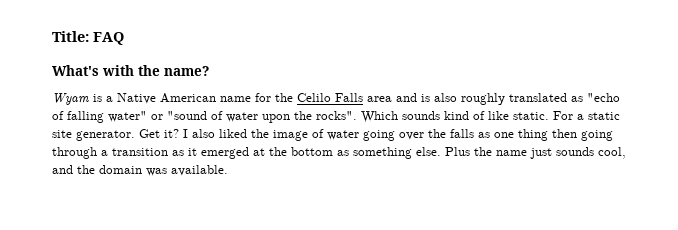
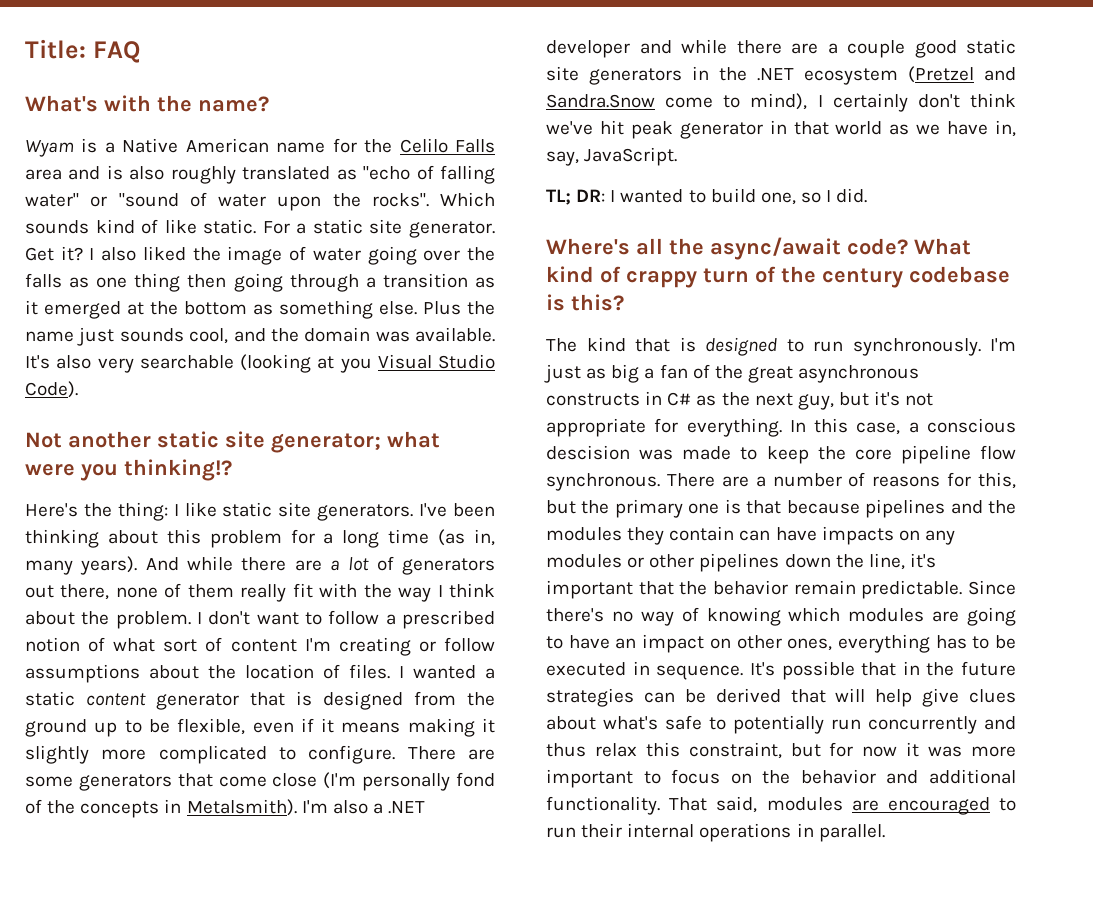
+ It's also very searchable (looking at you Visual Studio Code).
+ Not another static site generator; what were you thinking!?
+ Here's the thing: I like static site generators. I've been thinking about this problem for a long time (as in, many years). And while there are a lot of generators out there, none of them really fit with the way I think about the problem. I don't want to follow a prescribed notion of what sort of content I'm creating or follow assumptions about the location of files. I wanted a static content generator that is designed from the ground up to be flexible, even if it means making it slightly more complicated to configure. There are some generators that come close (I'm personally fond of the concepts in Metalsmith). I'm also a .NET developer and while there are a couple good static site generators in the .NET ecosystem (Pretzel and Sandra.Snow come to mind), I certainly don't think we've hit peak generator in that world as we have in, say, JavaScript.
+ TL; DR: I wanted to build one, so I did.
+ Where's all the async/await code? What kind of crappy turn of the century codebase is this?
+ The kind that is designed to run synchronously. I'm just as big a fan of the great asynchronous constructs in C# as the next guy, but it's not appropriate for everything. In this case, a conscious descision was made to keep the core pipeline flow synchronous. There are a number of reasons for this, but the primary one is that because pipelines and the modules they contain can have impacts on any modules or other pipelines down the line, it's important that the behavior remain predictable. Since there's no way of knowing which modules are going to have an impact on other ones, everything has to be executed in sequence. It's possible that in the future strategies can be derived that will help give clues about what's safe to potentially run concurrently and thus relax this constraint, but for now it was more important to focus on the behavior and additional functionality. That said, modules are encouraged to run their internal operations in parallel.

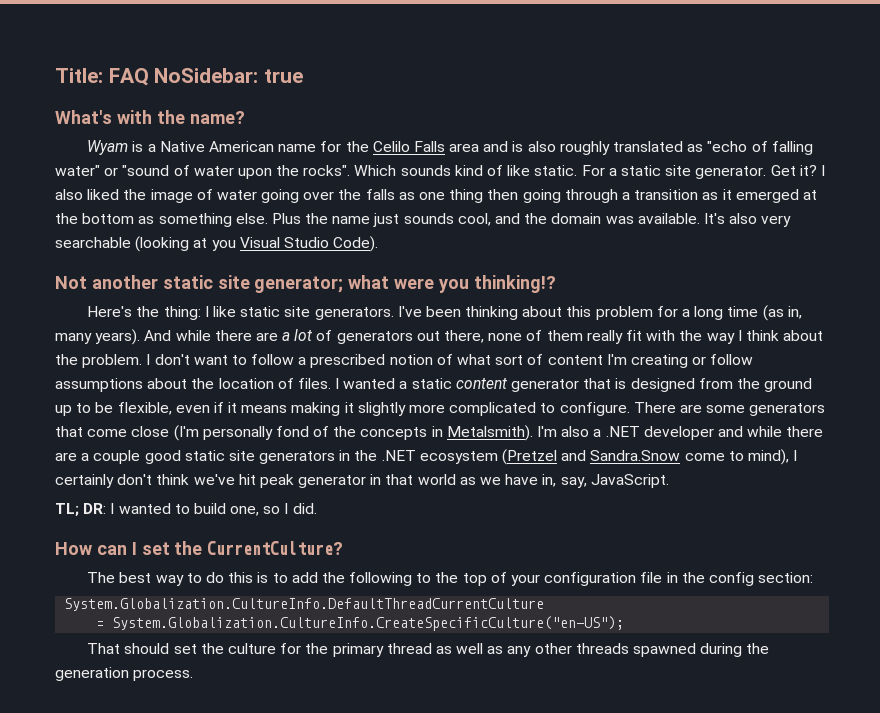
- Title: FAQ
+ Title: FAQ NoSidebar: true
- Where's all the async/await code? What kind of crappy turn of the century codebase is this?
- The kind that is designed to run synchronously. I'm just as big a fan of the great asynchronous constructs in C# as the next guy, but it's not appropriate for everything. In this case, a conscious descision was made to keep the core pipeline flow synchronous. There are a number of reasons for this, but the primary one is that because pipelines and the modules they contain can have impacts on any modules or other pipelines down the line, it's important that the behavior remain predictable. Since there's no way of knowing which modules are going to have an impact on other ones, everything has to be executed in sequence. It's possible that in the future strategies can be derived that will help give clues about what's safe to potentially run concurrently and thus relax this constraint, but for now it was more important to focus on the behavior and additional functionality. That said, modules are encouraged to run their internal operations in parallel.
+ How can I set the CurrentCulture?
+ The best way to do this is to add the following to the top of your configuration file in the config section:
+ System.Globalization.CultureInfo.DefaultThreadCurrentCulture
+ = System.Globalization.CultureInfo.CreateSpecificCulture("en-US");
+ That should set the culture for the primary thread as well as any other threads spawned during the generation process.

